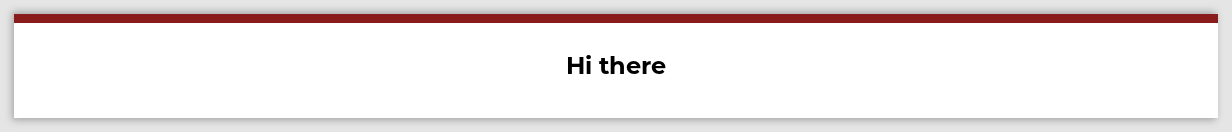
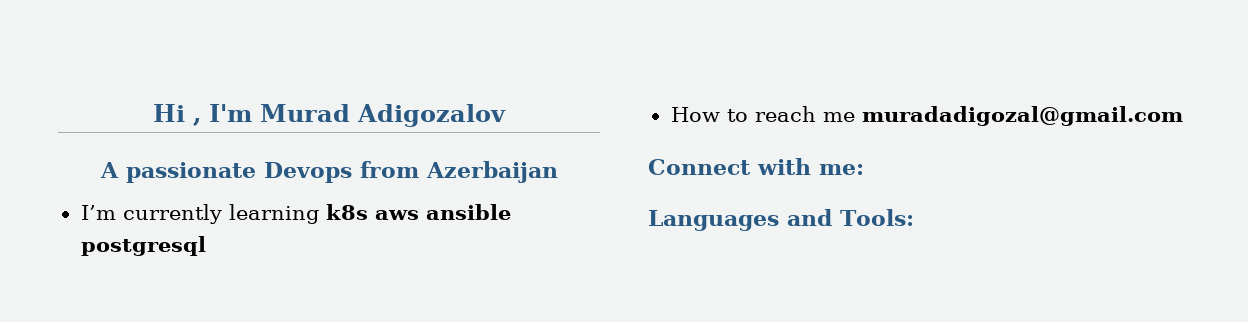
- Hi there
+ Hi , I'm Murad Adigozalov
+ A passionate Devops from Azerbaijan
+ I’m currently learning k8s aws ansible postgresql
+ How to reach me muradadigozal@gmail.com
+ Connect with me:
+ Languages and Tools:

